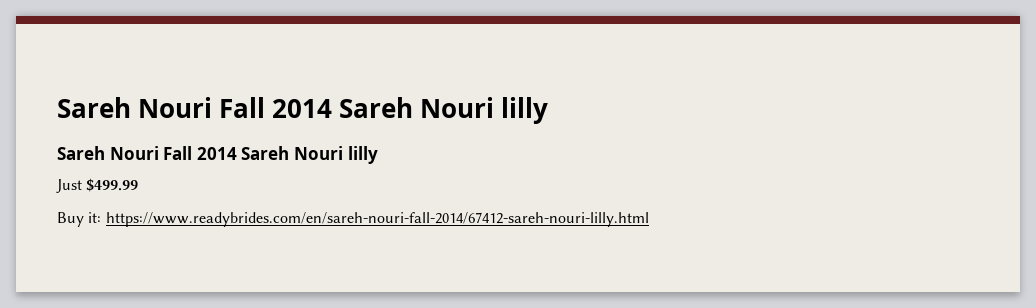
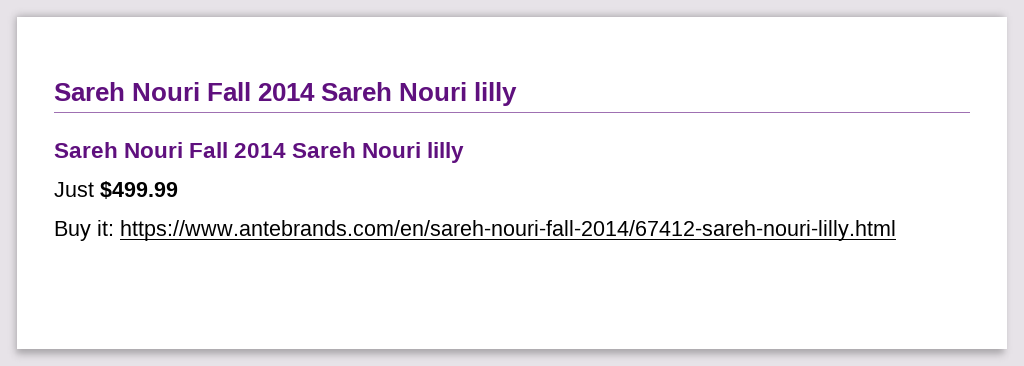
- Buy it: https://www.readybrides.com/en/sareh-nouri-fall-2014/67412-sareh-nouri-lilly.html
+ Buy it: https://www.antebrands.com/en/sareh-nouri-fall-2014/67412-sareh-nouri-lilly.html

